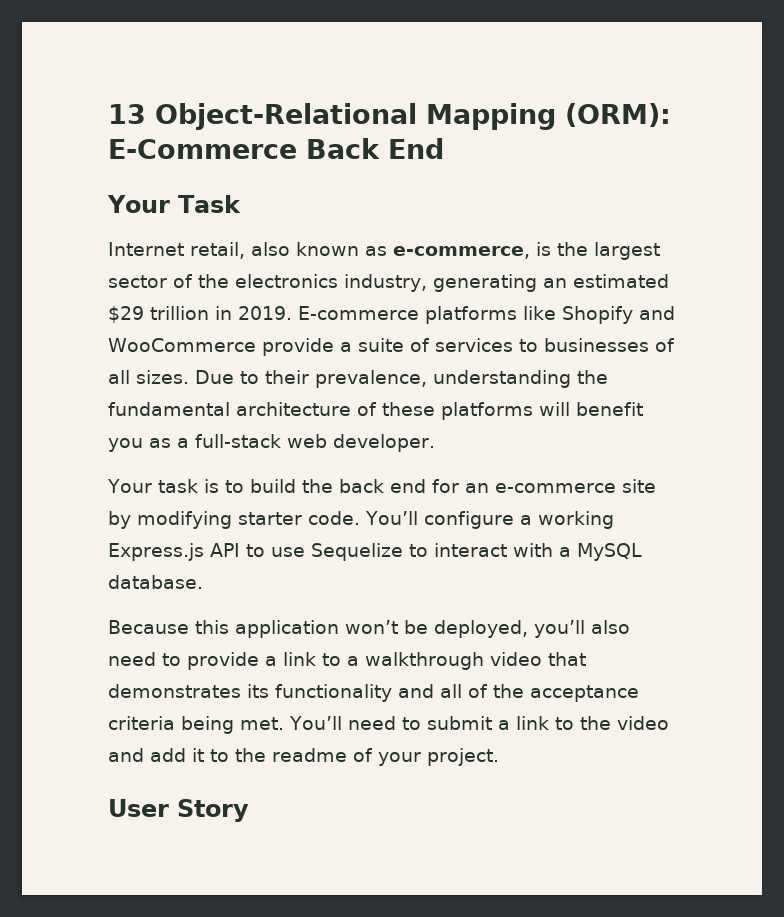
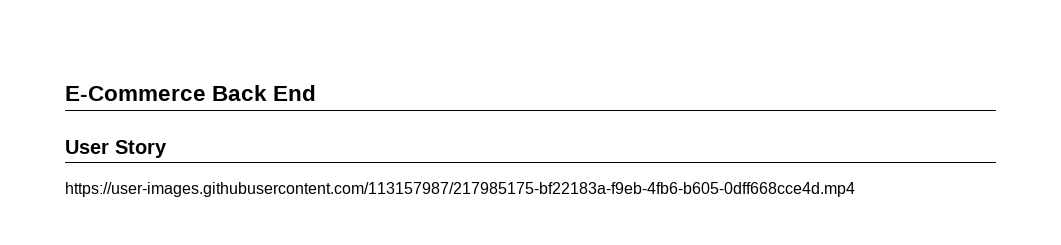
- 13 Object-Relational Mapping (ORM): E-Commerce Back End
+ E-Commerce Back End
- Your Task
- Internet retail, also known as e-commerce, is the largest sector of the electronics industry, generating an estimated $29 trillion in 2019. E-commerce platforms like Shopify and WooCommerce provide a suite of services to businesses of all sizes. Due to their prevalence, understanding the fundamental architecture of these platforms will benefit you as a full-stack web developer.
- Your task is to build the back end for an e-commerce site by modifying starter code. You’ll configure a working Express.js API to use Sequelize to interact with a MySQL database.
- Because this application won’t be deployed, you’ll also need to provide a link to a walkthrough video that demonstrates its functionality and all of the acceptance criteria being met. You’ll need to submit a link to the video and add it to the readme of your project.
+ https://user-images.githubusercontent.com/113157987/217985175-bf22183a-f9eb-4fb6-b605-0dff668cce4d.mp4

